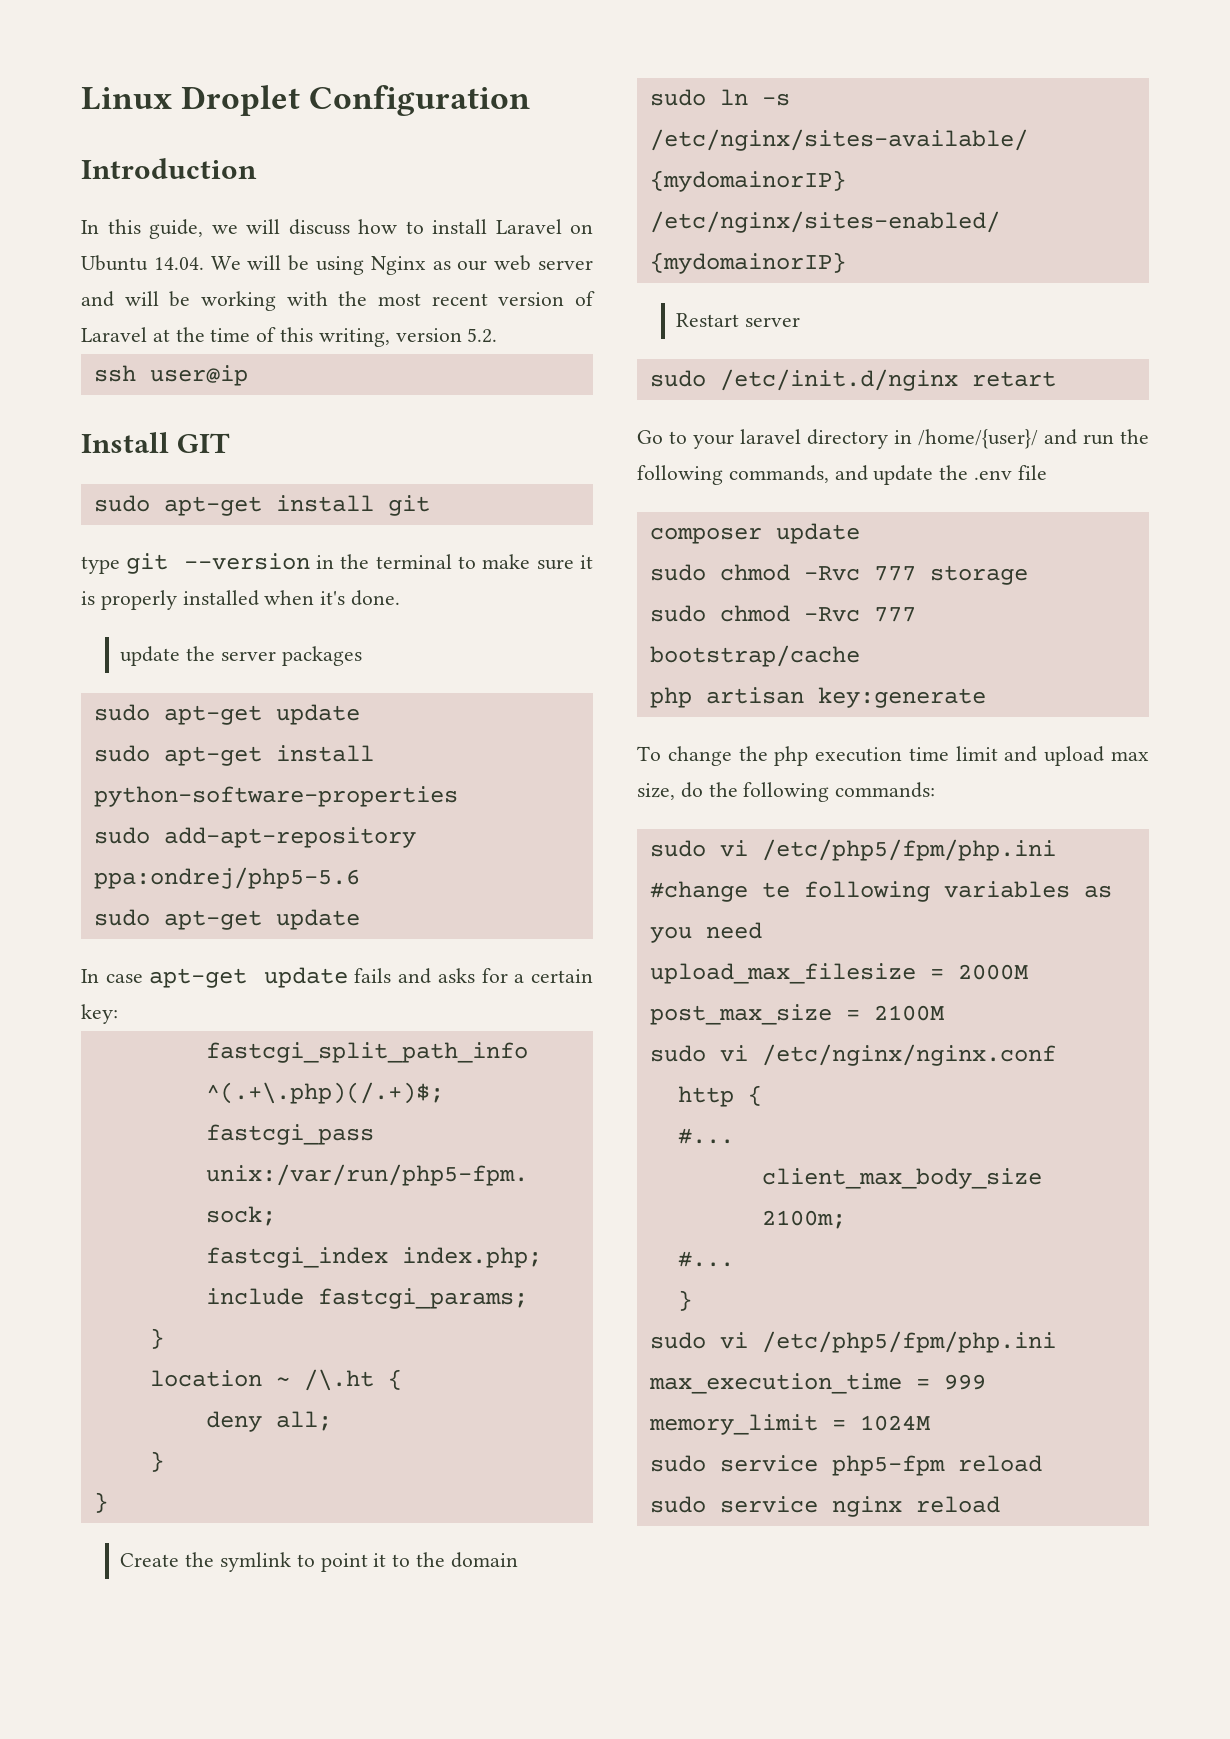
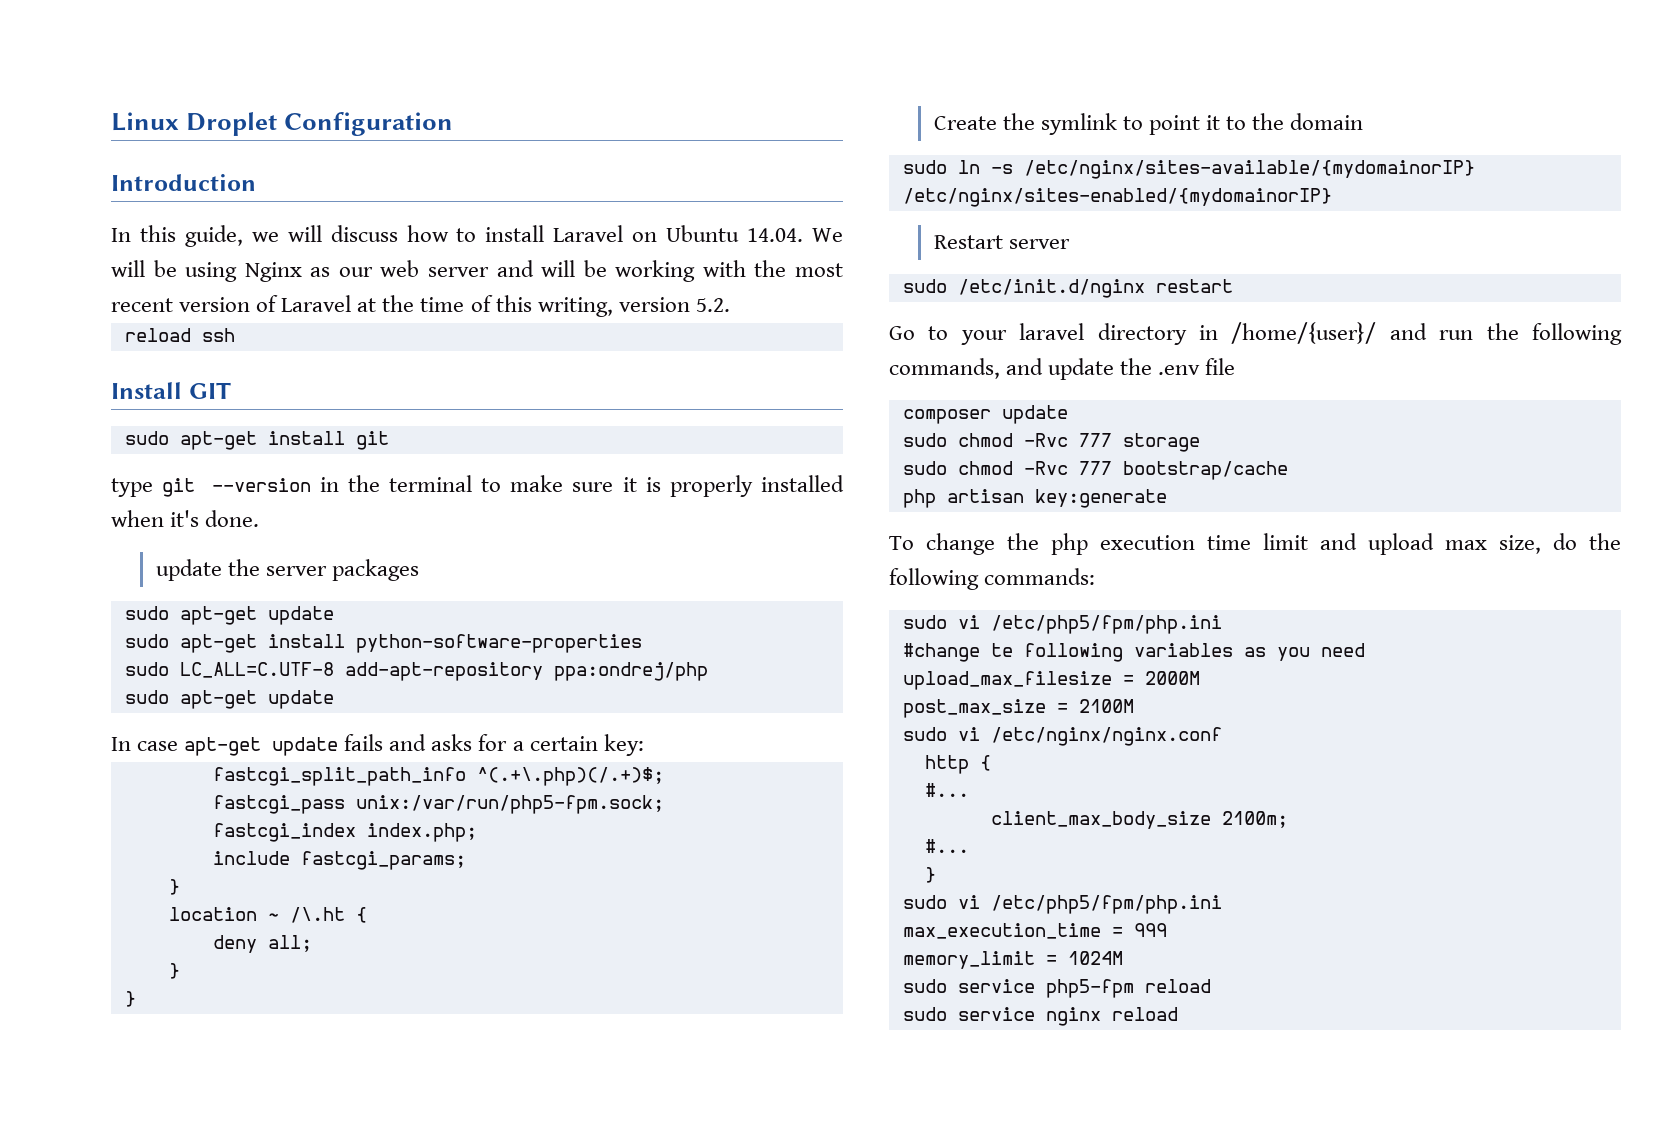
- ssh user@ip
+ reload ssh
- sudo add-apt-repository ppa:ondrej/php5-5.6
+ sudo LC_ALL=C.UTF-8 add-apt-repository ppa:ondrej/php
- sudo /etc/init.d/nginx retart
+ sudo /etc/init.d/nginx restart

